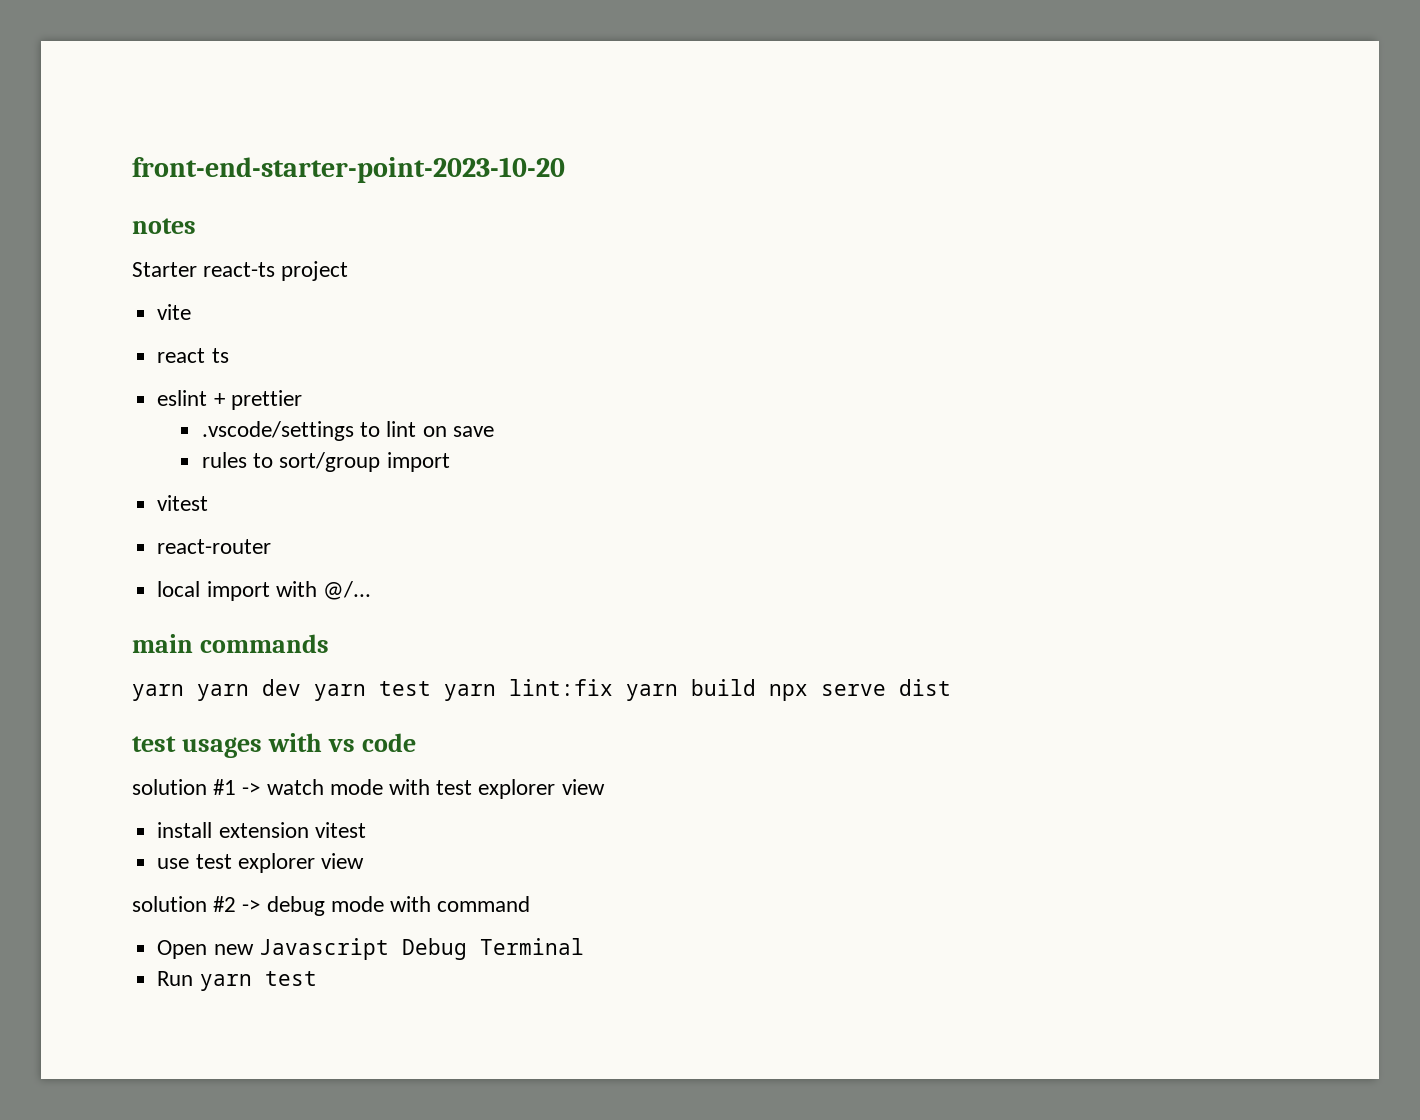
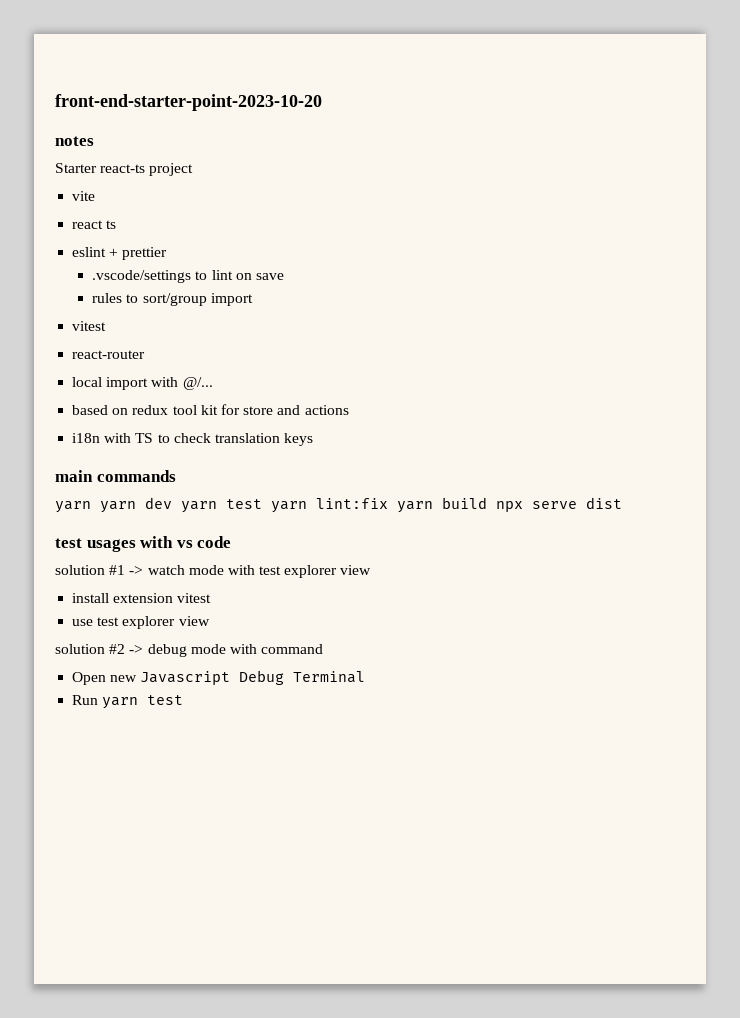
+ based on redux tool kit for store and actions
+ i18n with TS to check translation keys

